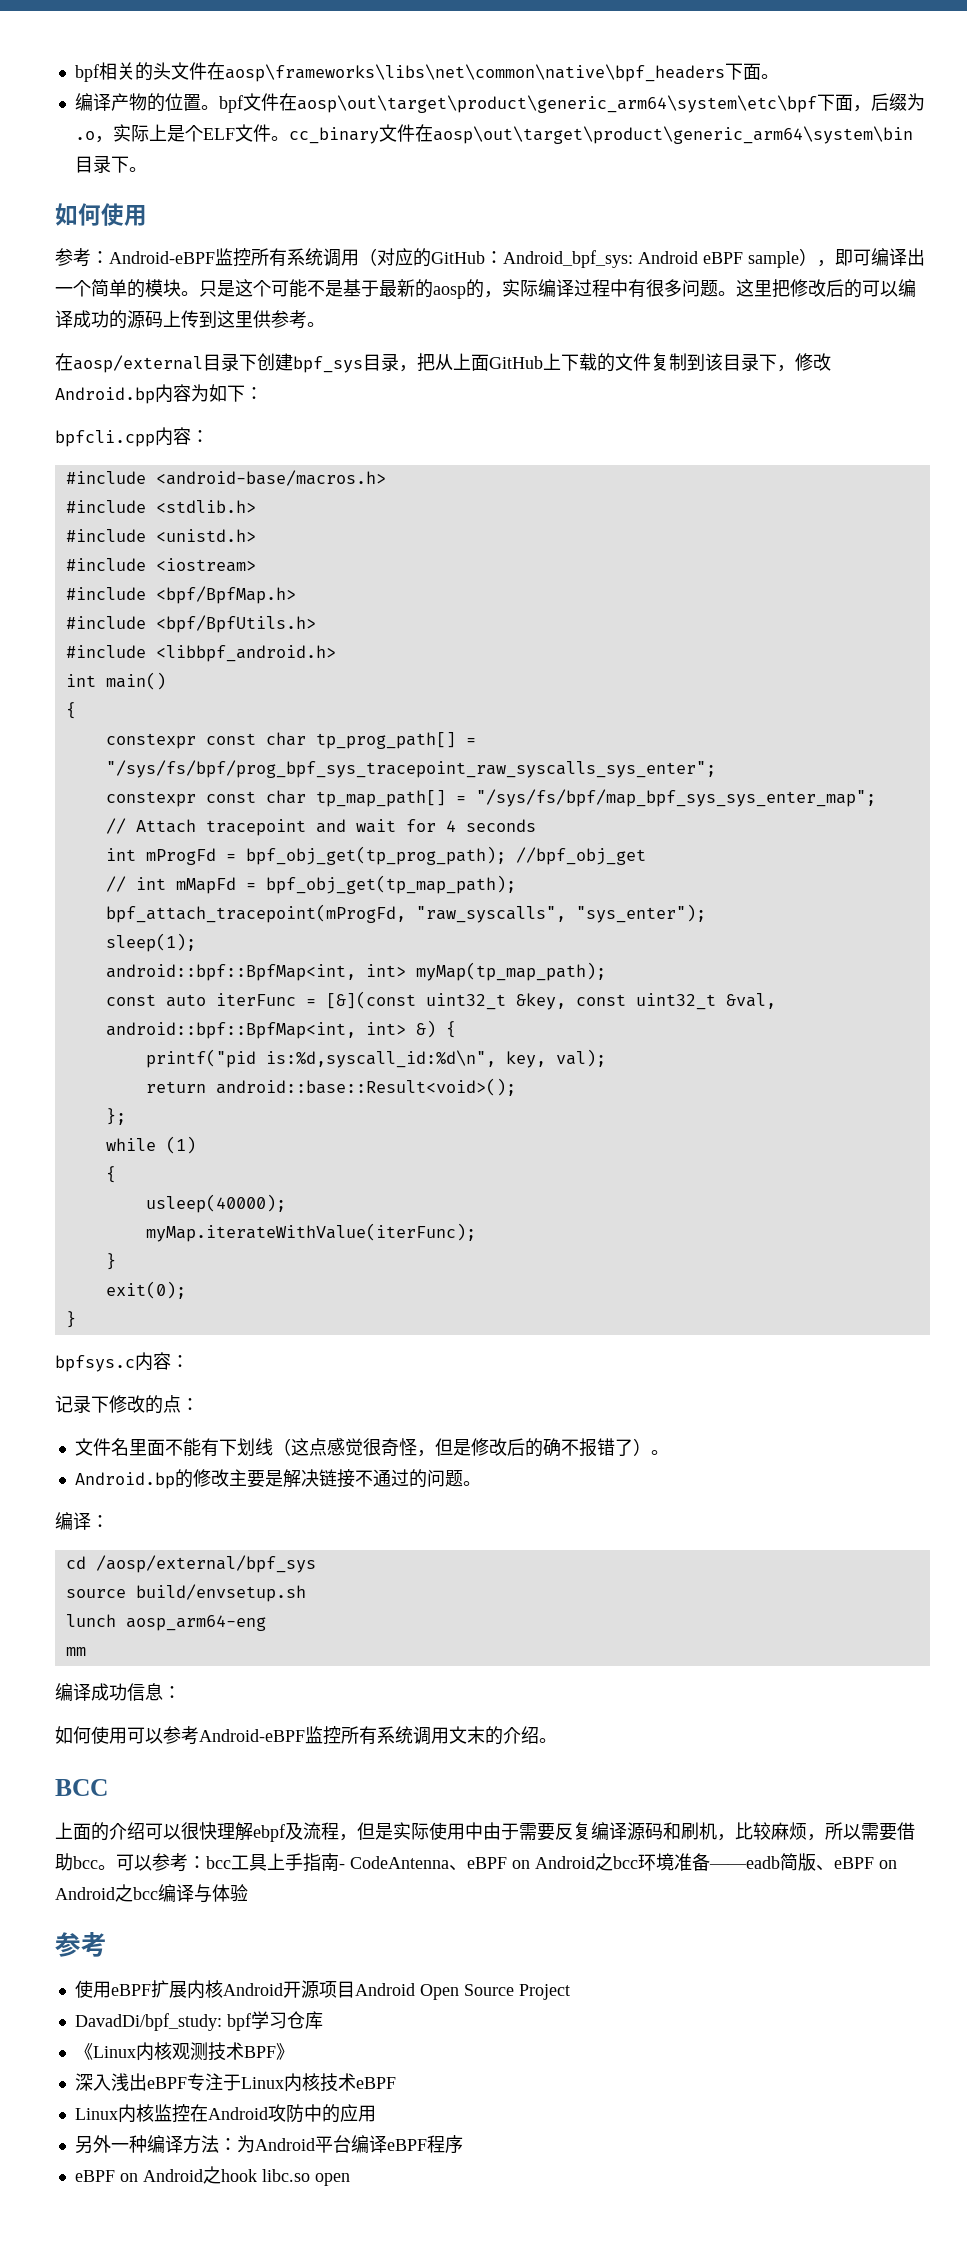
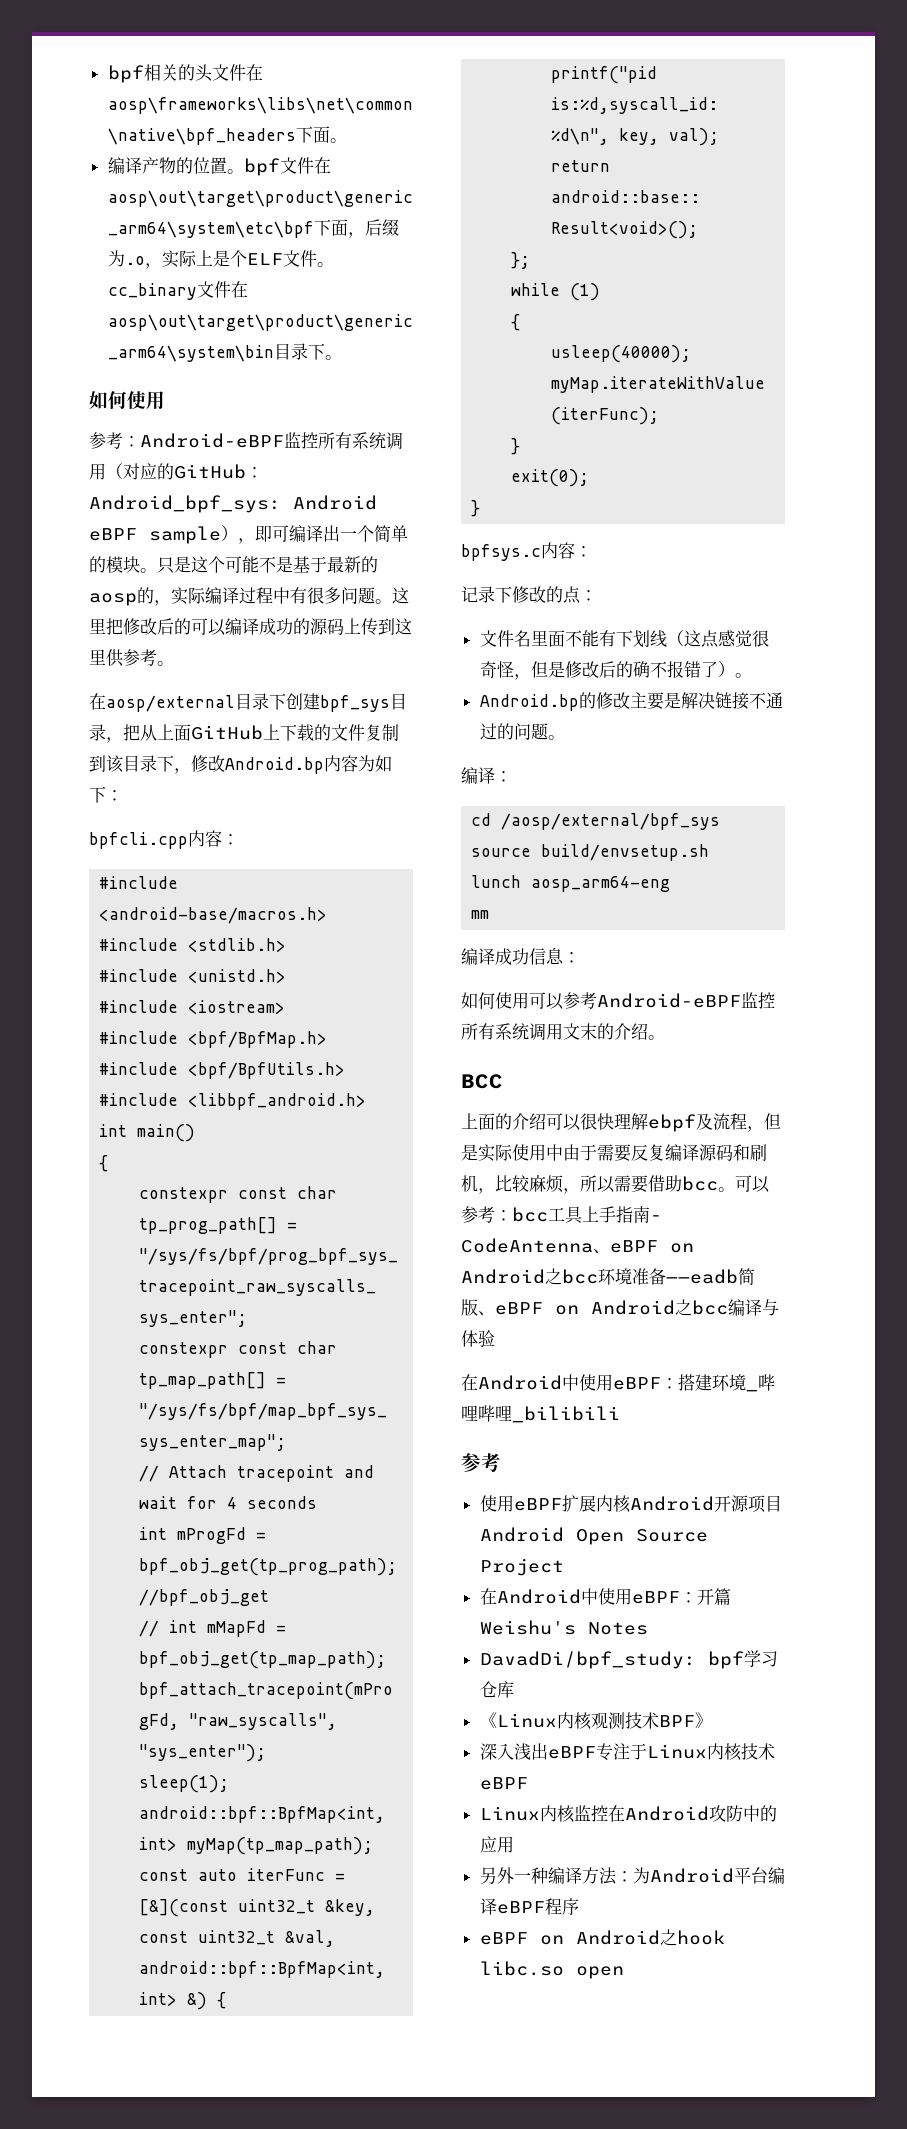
+ 在Android中使用eBPF：搭建环境_哔哩哔哩_bilibili
+ 在Android中使用eBPF：开篇Weishu's Notes

